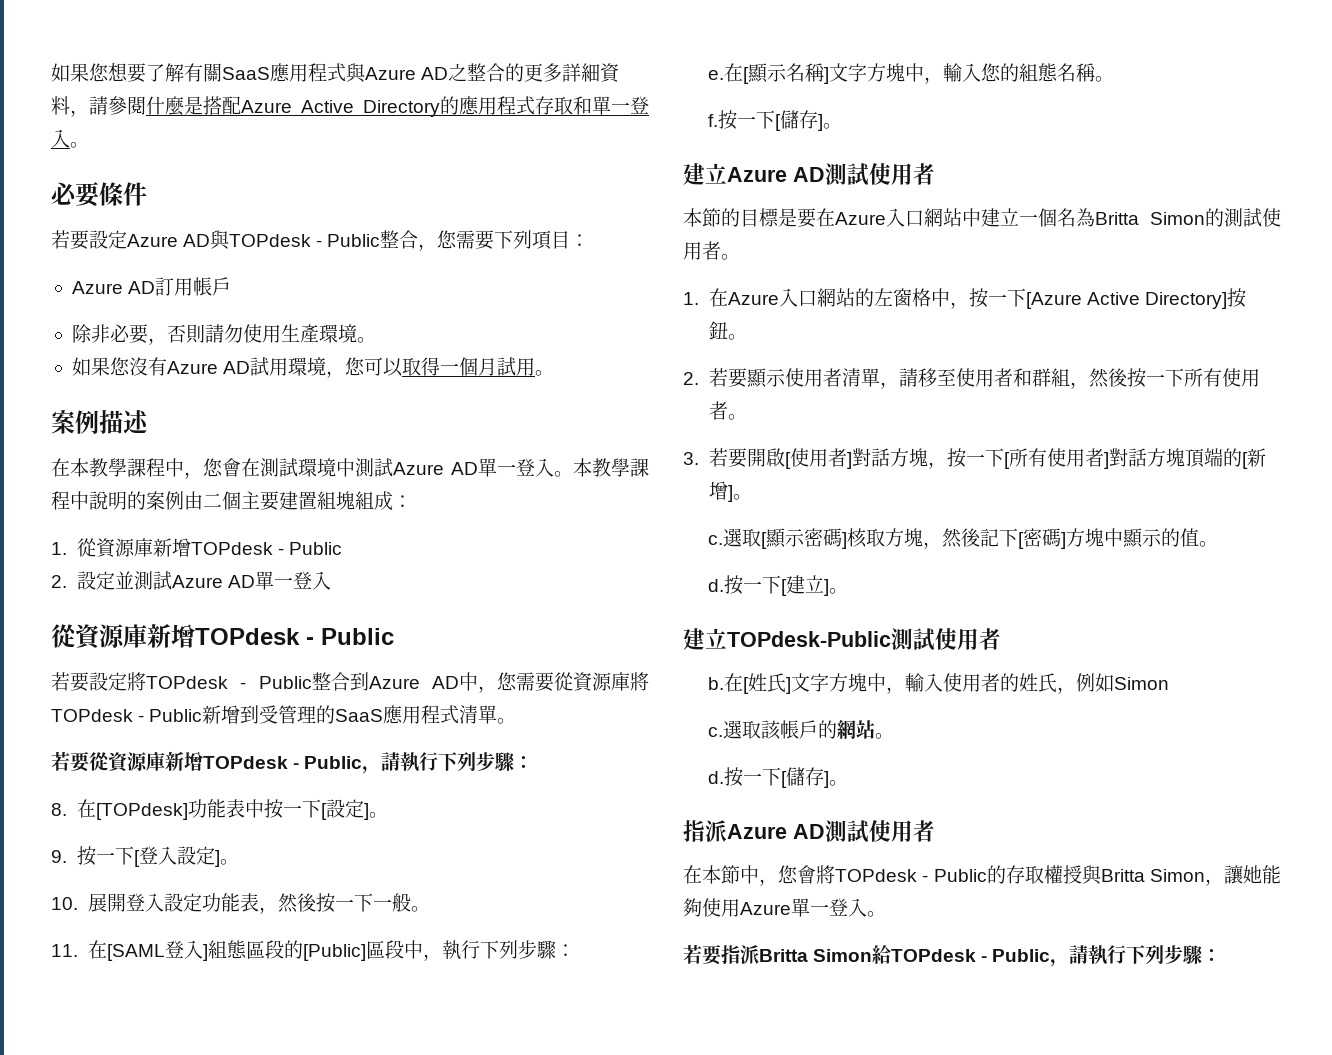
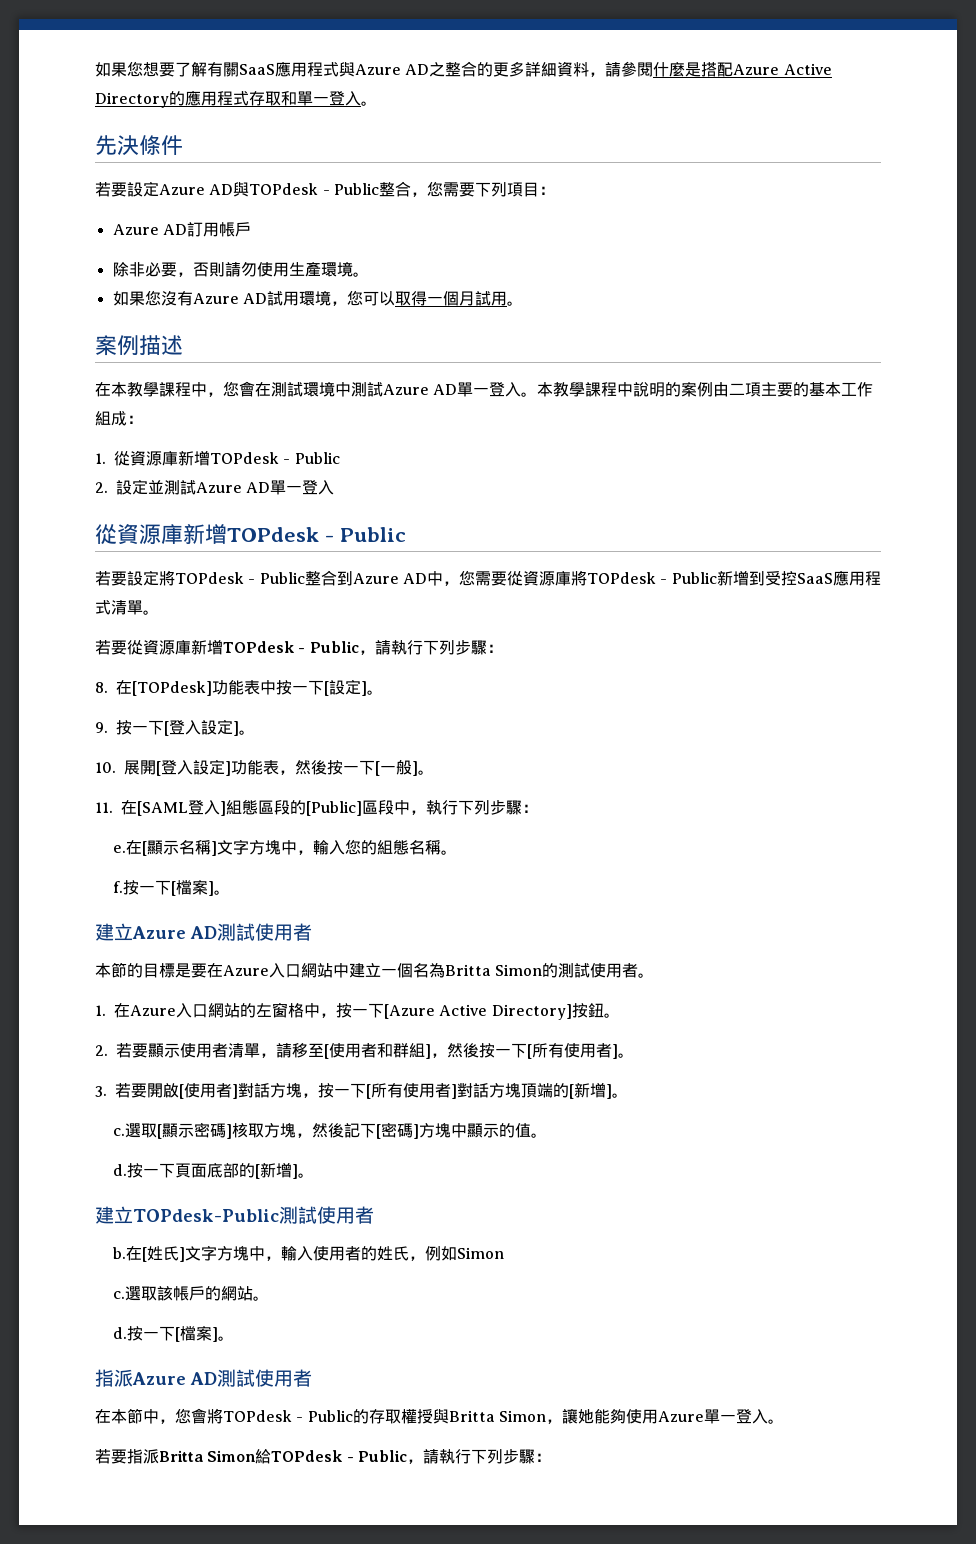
- 必要條件
+ 先決條件
- 本教學課程中說明的案例由二個主要建置組塊組成：
+ 本教學課程中說明的案例由二項主要的基本工作組成：
- 若要設定將TOPdesk - Public整合到Azure AD中，您需要從資源庫將TOPdesk - Public新增到受管理的SaaS應用程式清單。
+ 若要設定將TOPdesk - Public整合到Azure AD中，您需要從資源庫將TOPdesk - Public新增到受控SaaS應用程式清單。
- 10.展開登入設定功能表，然後按一下一般。
+ 10.展開[登入設定]功能表，然後按一下[一般]。
- f.按一下[儲存]。
+ f.按一下[檔案]。
- 2.若要顯示使用者清單，請移至使用者和群組，然後按一下所有使用者。
+ 2.若要顯示使用者清單，請移至[使用者和群組]，然後按一下[所有使用者]。
- 按一下[建立]。
+ 按一下頁面底部的[新增]。
- d.按一下[儲存]。
+ d.按一下[檔案]。

